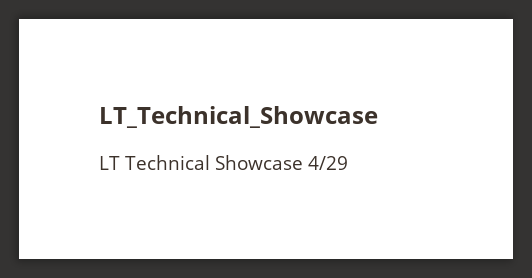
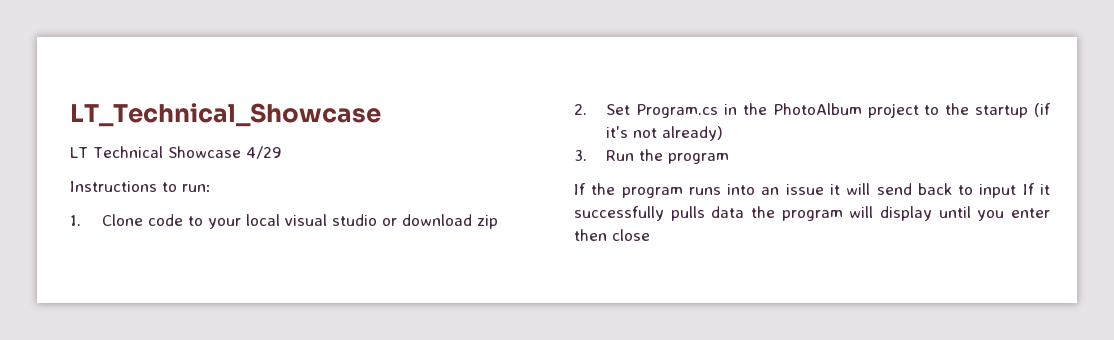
+ Instructions to run:
+ 1. Clone code to your local visual studio or download zip
+ 2. Set Program.cs in the PhotoAlbum project to the startup (if it's not already)
+ 3. Run the program
+ If the program runs into an issue it will send back to input If it successfully pulls data the program will display until you enter then close

